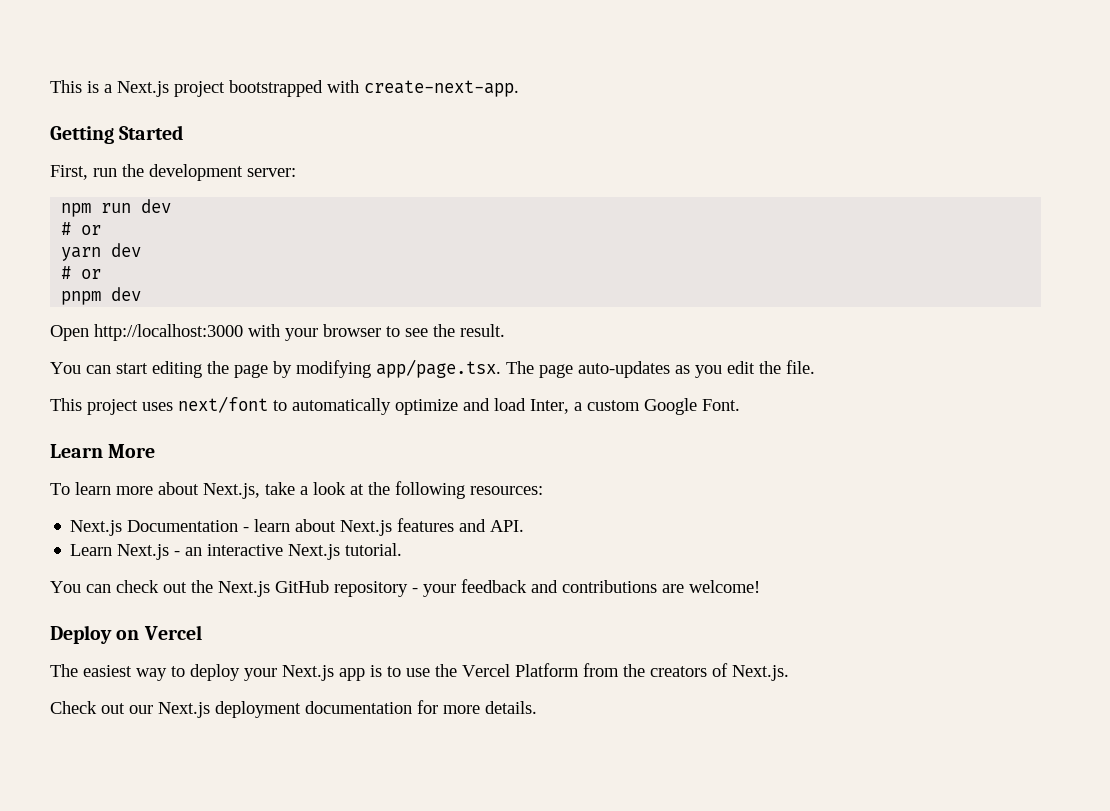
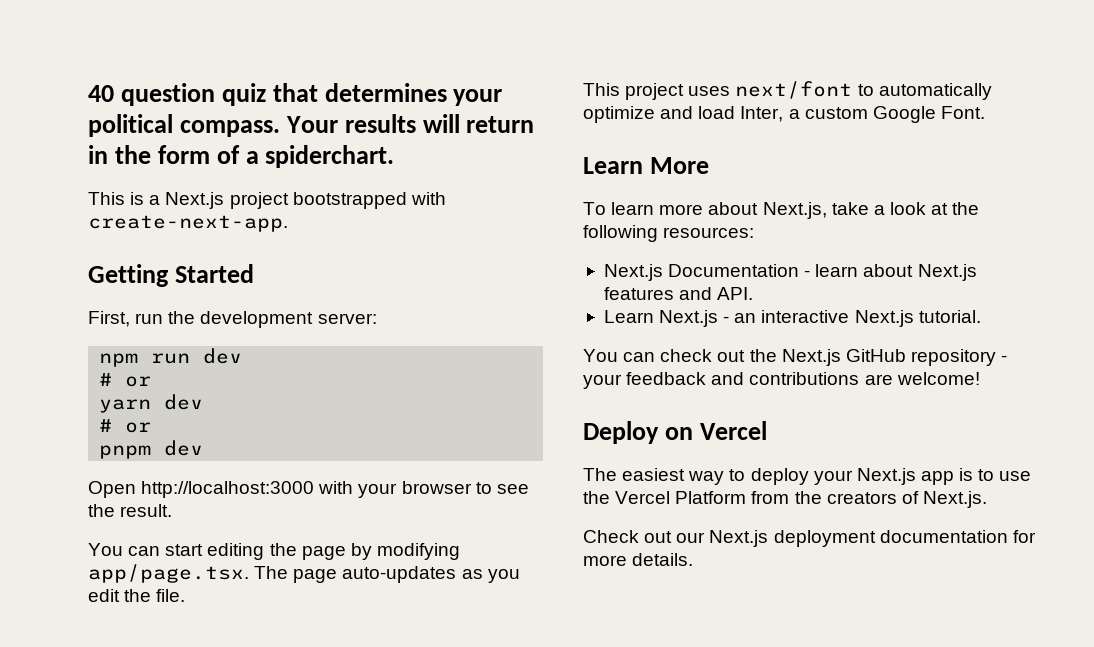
+ 40 question quiz that determines your political compass. Your results will return in the form of a spiderchart.

